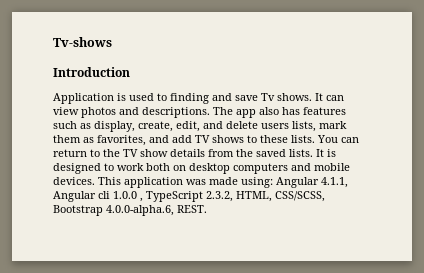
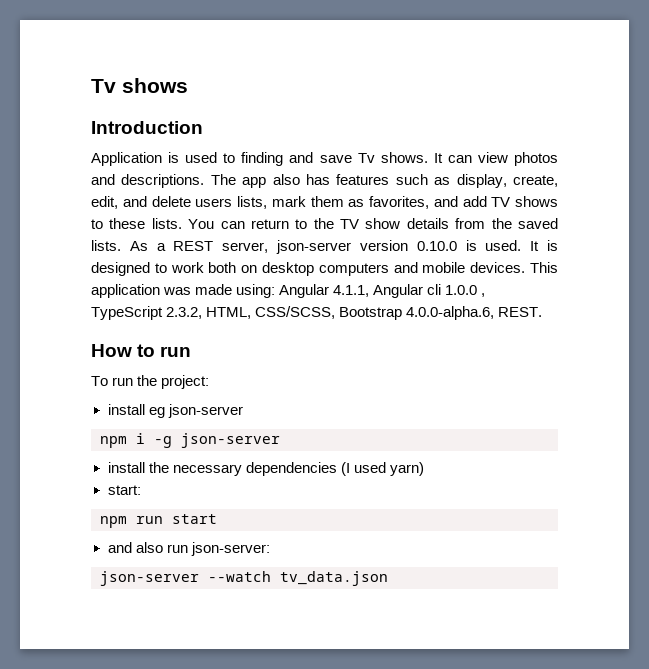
- Tv-shows
+ Tv shows
+ As a REST server, json-server version 0.10.0 is used.
+ How to run
+ To run the project:
+ install eg json-server
+ npm i -g json-server
+ install the necessary dependencies (I used yarn)
+ start:
+ npm run start
+ and also run json-server:
+ json-server --watch tv_data.json

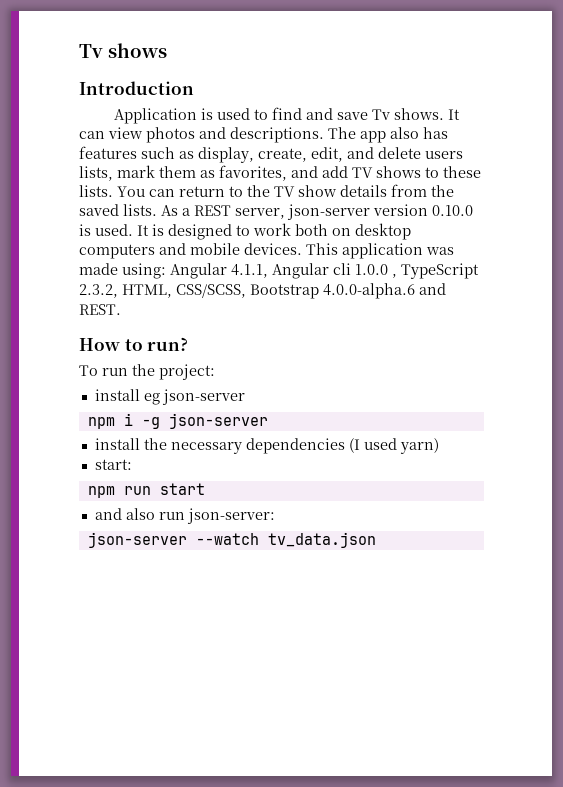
- Application is used to finding and save Tv shows.
+ Application is used to find and save Tv shows.
- This application was made using: Angular 4.1.1, Angular cli 1.0.0 , TypeScript 2.3.2, HTML, CSS/SCSS, Bootstrap 4.0.0-alpha.6, REST.
+ This application was made using: Angular 4.1.1, Angular cli 1.0.0 , TypeScript 2.3.2, HTML, CSS/SCSS, Bootstrap 4.0.0-alpha.6 and REST.
- How to run
+ How to run?

